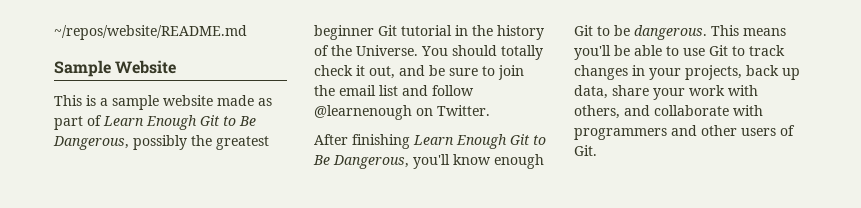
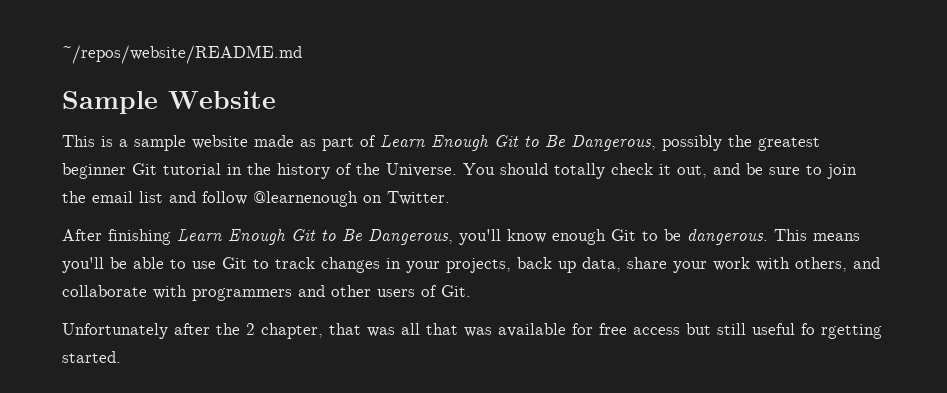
+ Unfortunately after the 2 chapter, that was all that was available for free access but still useful fo rgetting started.

